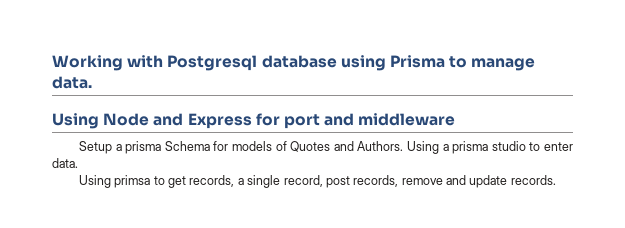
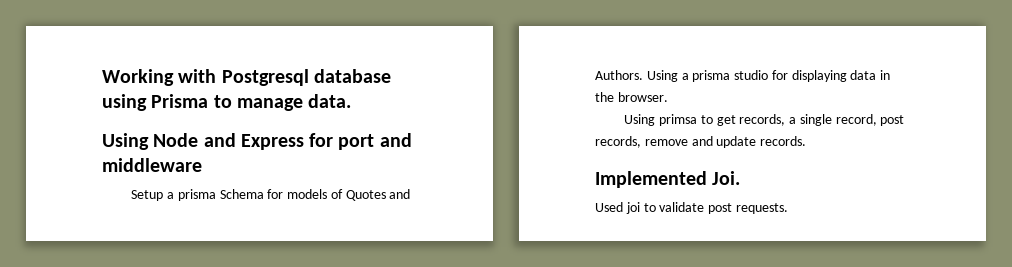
- Using a prisma studio to enter data.
+ Using a prisma studio for displaying data in the browser.
+ Implemented Joi.
+ Used joi to validate post requests.

